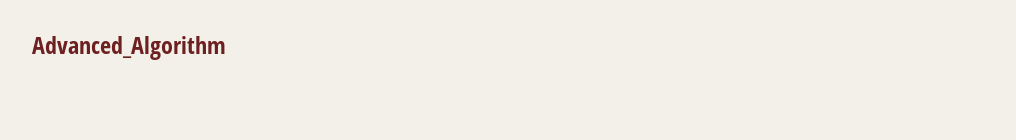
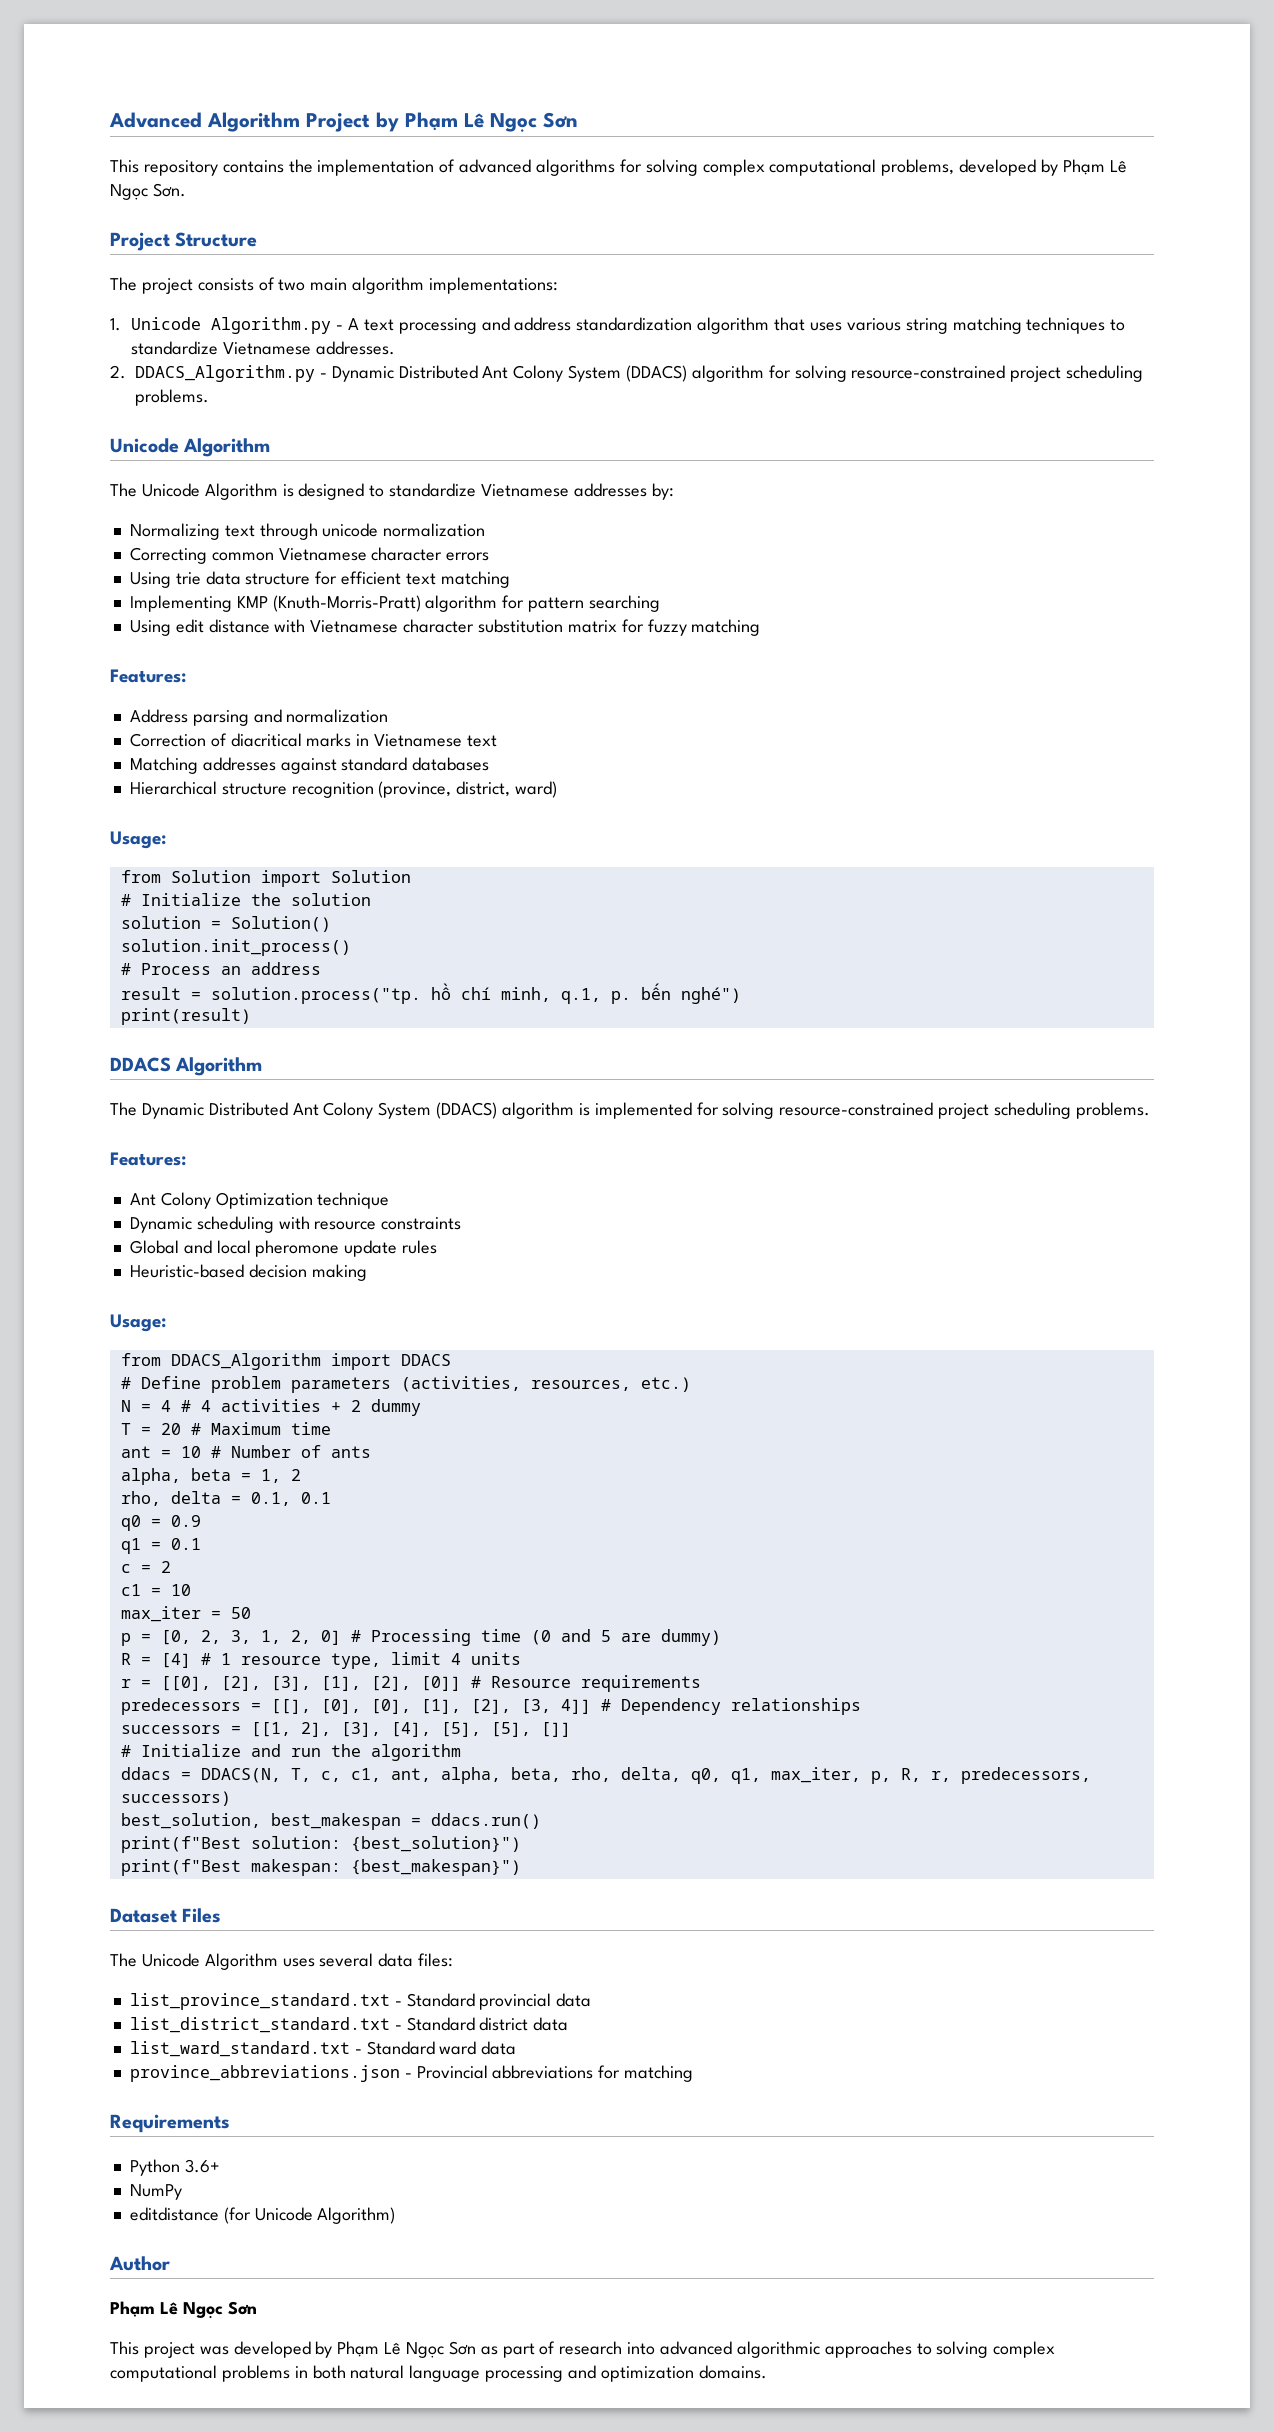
- Advanced_Algorithm
+ Advanced Algorithm Project by Phạm Lê Ngọc Sơn
+ This repository contains the implementation of advanced algorithms for solving complex computational problems, developed by Phạm Lê Ngọc Sơn.
+ Project Structure
+ The project consists of two main algorithm implementations:
+ 1. Unicode Algorithm.py - A text processing and address standardization algorithm that uses various string matching techniques to standardize Vietnamese addresses.
+ 2. DDACS_Algorithm.py - Dynamic Distributed Ant Colony System (DDACS) algorithm for solving resource-constrained project scheduling problems.
+ Unicode Algorithm
+ The Unicode Algorithm is designed to standardize Vietnamese addresses by:
+ Normalizing text through unicode normalization
+ Correcting common Vietnamese character errors
+ Using trie data structure for efficient text matching
+ Implementing KMP (Knuth-Morris-Pratt) algorithm for pattern searching
+ Using edit distance with Vietnamese character substitution matrix for fuzzy matching
+ Features:
+ Address parsing and normalization
+ Correction of diacritical marks in Vietnamese text
+ Matching addresses against standard databases
+ Hierarchical structure recognition (province, district, ward)
+ Usage:
+ from Solution import Solution
+ # Initialize the solution
+ solution = Solution()
+ solution.init_process()
+ # Process an address
+ result = solution.process("tp. hồ chí minh, q.1, p. bến nghé")
+ print(result)
+ DDACS Algorithm
+ The Dynamic Distributed Ant Colony System (DDACS) algorithm is implemented for solving resource-constrained project scheduling problems.
+ Features:
+ Ant Colony Optimization technique
+ Dynamic scheduling with resource constraints
+ Global and local pheromone update rules
+ Heuristic-based decision making
+ Usage:
+ from DDACS_Algorithm import DDACS
+ # Define problem parameters (activities, resources, etc.)
+ N = 4 # 4 activities + 2 dummy
+ T = 20 # Maximum time
+ ant = 10 # Number of ants
+ alpha, beta = 1, 2
+ rho, delta = 0.1, 0.1
+ q0 = 0.9
+ q1 = 0.1
+ c = 2
+ c1 = 10
+ max_iter = 50
+ p = [0, 2, 3, 1, 2, 0] # Processing time (0 and 5 are dummy)
+ R = [4] # 1 resource type, limit 4 units
+ r = [[0], [2], [3], [1], [2], [0]] # Resource requirements
+ predecessors = [[], [0], [0], [1], [2], [3, 4]] # Dependency relationships
+ successors = [[1, 2], [3], [4], [5], [5], []]
+ # Initialize and run the algorithm
+ ddacs = DDACS(N, T, c, c1, ant, alpha, beta, rho, delta, q0, q1, max_iter, p, R, r, predecessors, successors)
+ best_solution, best_makespan = ddacs.run()
+ print(f"Best solution: {best_solution}")
+ print(f"Best makespan: {best_makespan}")
+ Dataset Files
+ The Unicode Algorithm uses several data files:
+ list_province_standard.txt - Standard provincial data
+ list_district_standard.txt - Standard district data
+ list_ward_standard.txt - Standard ward data
+ province_abbreviations.json - Provincial abbreviations for matching
+ Requirements
+ Python 3.6+
+ NumPy
+ editdistance (for Unicode Algorithm)
+ Author
+ Phạm Lê Ngọc Sơn
+ This project was developed by Phạm Lê Ngọc Sơn as part of research into advanced algorithmic approaches to solving complex computational problems in both natural language processing and optimization domains.

